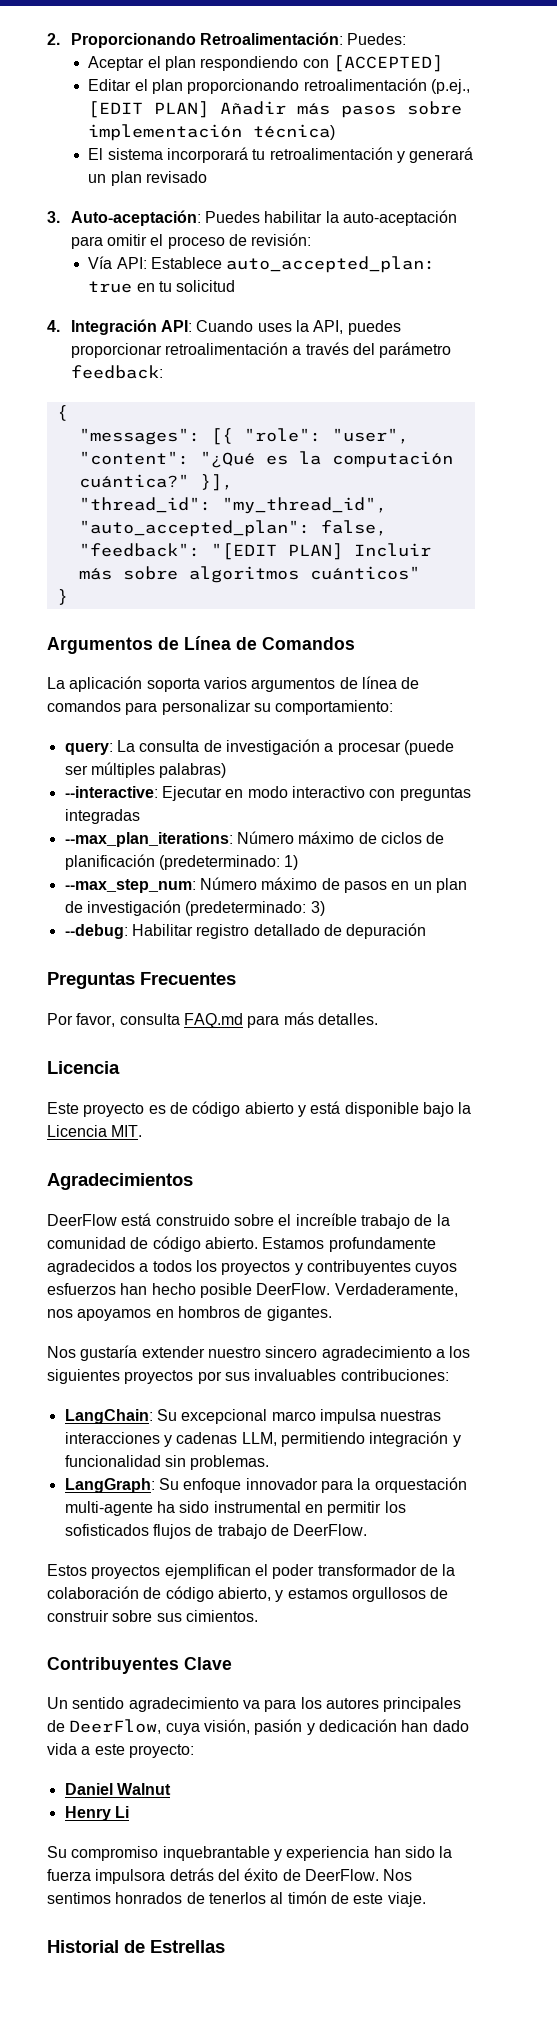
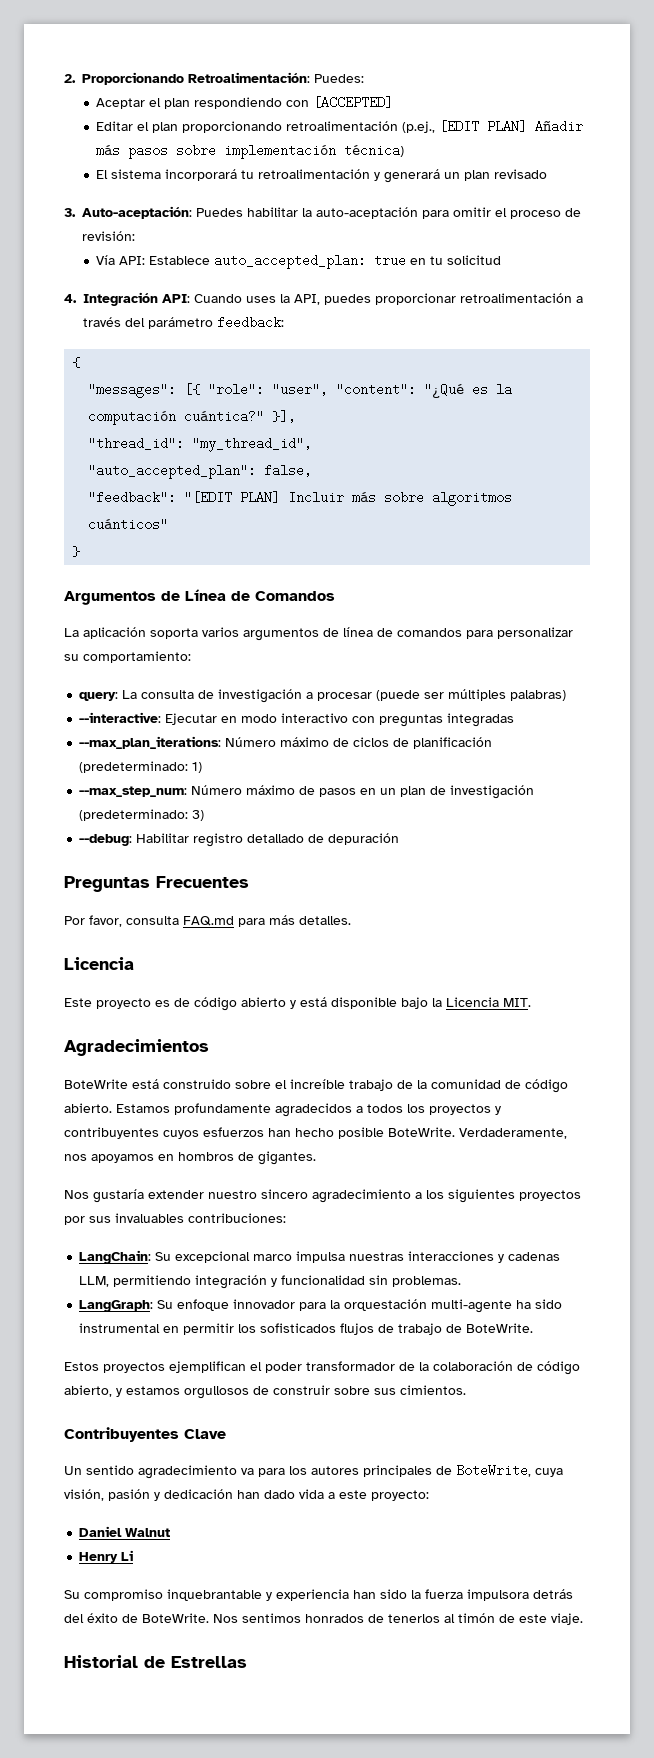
- DeerFlow está construido sobre el increíble trabajo de la comunidad de código abierto.
+ BoteWrite está construido sobre el increíble trabajo de la comunidad de código abierto.
- Estamos profundamente agradecidos a todos los proyectos y contribuyentes cuyos esfuerzos han hecho posible DeerFlow.
+ Estamos profundamente agradecidos a todos los proyectos y contribuyentes cuyos esfuerzos han hecho posible BoteWrite.
- LangGraph: Su enfoque innovador para la orquestación multi-agente ha sido instrumental en permitir los sofisticados flujos de trabajo de DeerFlow.
+ LangGraph: Su enfoque innovador para la orquestación multi-agente ha sido instrumental en permitir los sofisticados flujos de trabajo de BoteWrite.
- Un sentido agradecimiento va para los autores principales de DeerFlow, cuya visión, pasión y dedicación han dado vida a este proyecto:
+ Un sentido agradecimiento va para los autores principales de BoteWrite, cuya visión, pasión y dedicación han dado vida a este proyecto:
- Su compromiso inquebrantable y experiencia han sido la fuerza impulsora detrás del éxito de DeerFlow.
+ Su compromiso inquebrantable y experiencia han sido la fuerza impulsora detrás del éxito de BoteWrite.

